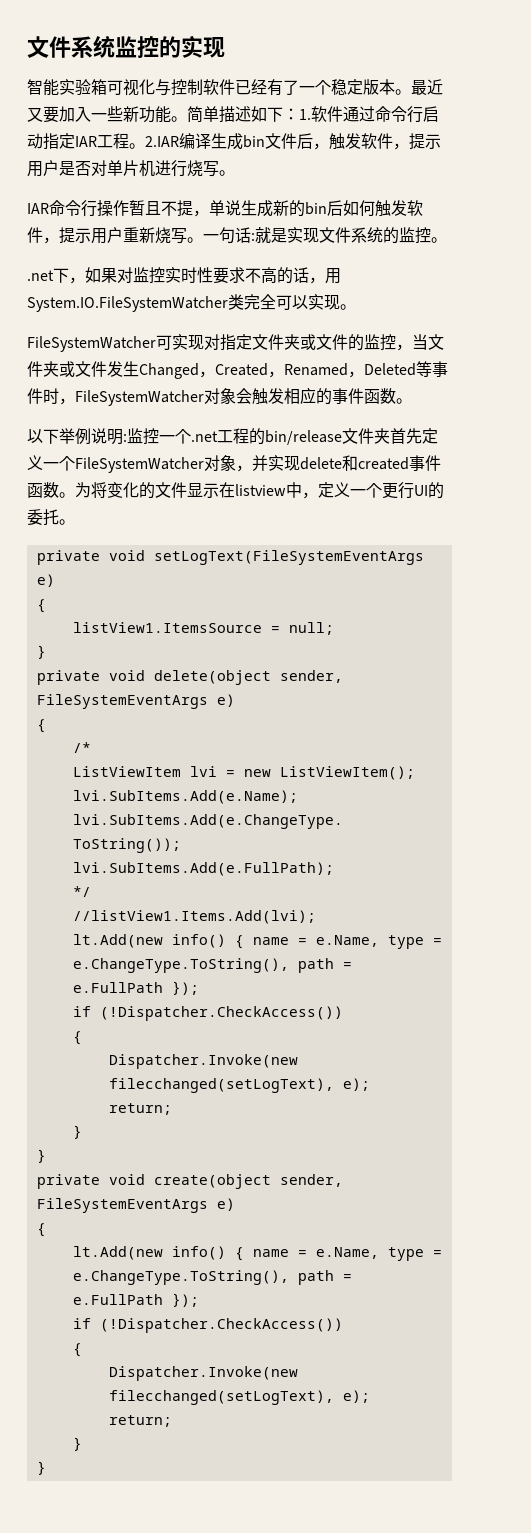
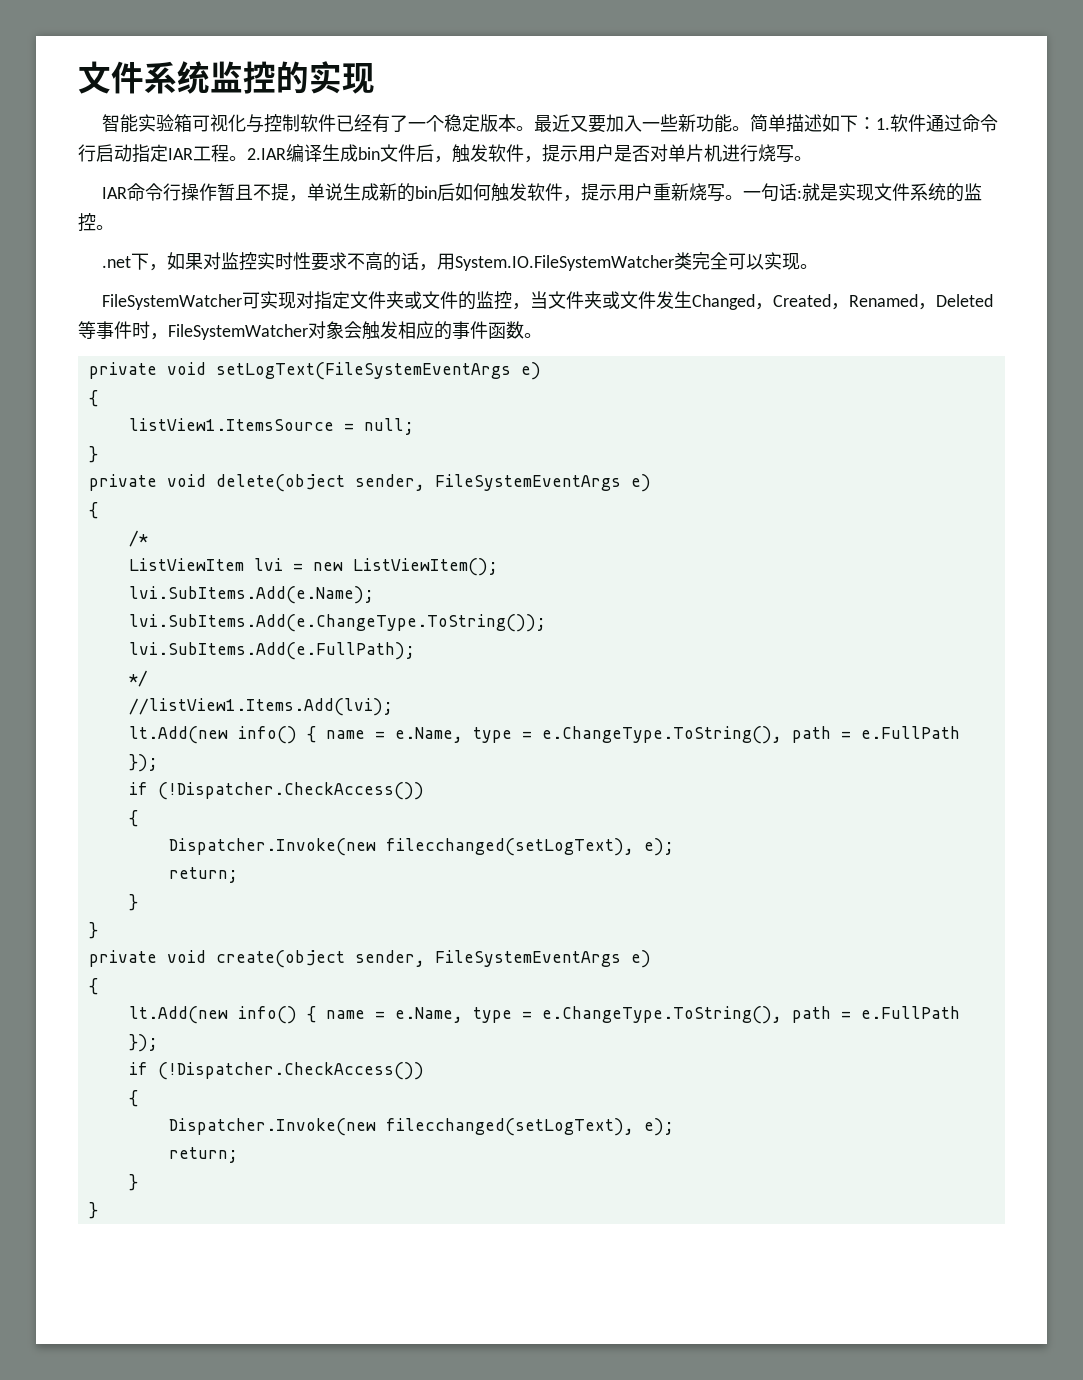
- 以下举例说明:监控一个.net工程的bin/release文件夹首先定义一个FileSystemWatcher对象，并实现delete和created事件函数。为将变化的文件显示在listview中，定义一个更行UI的委托。

